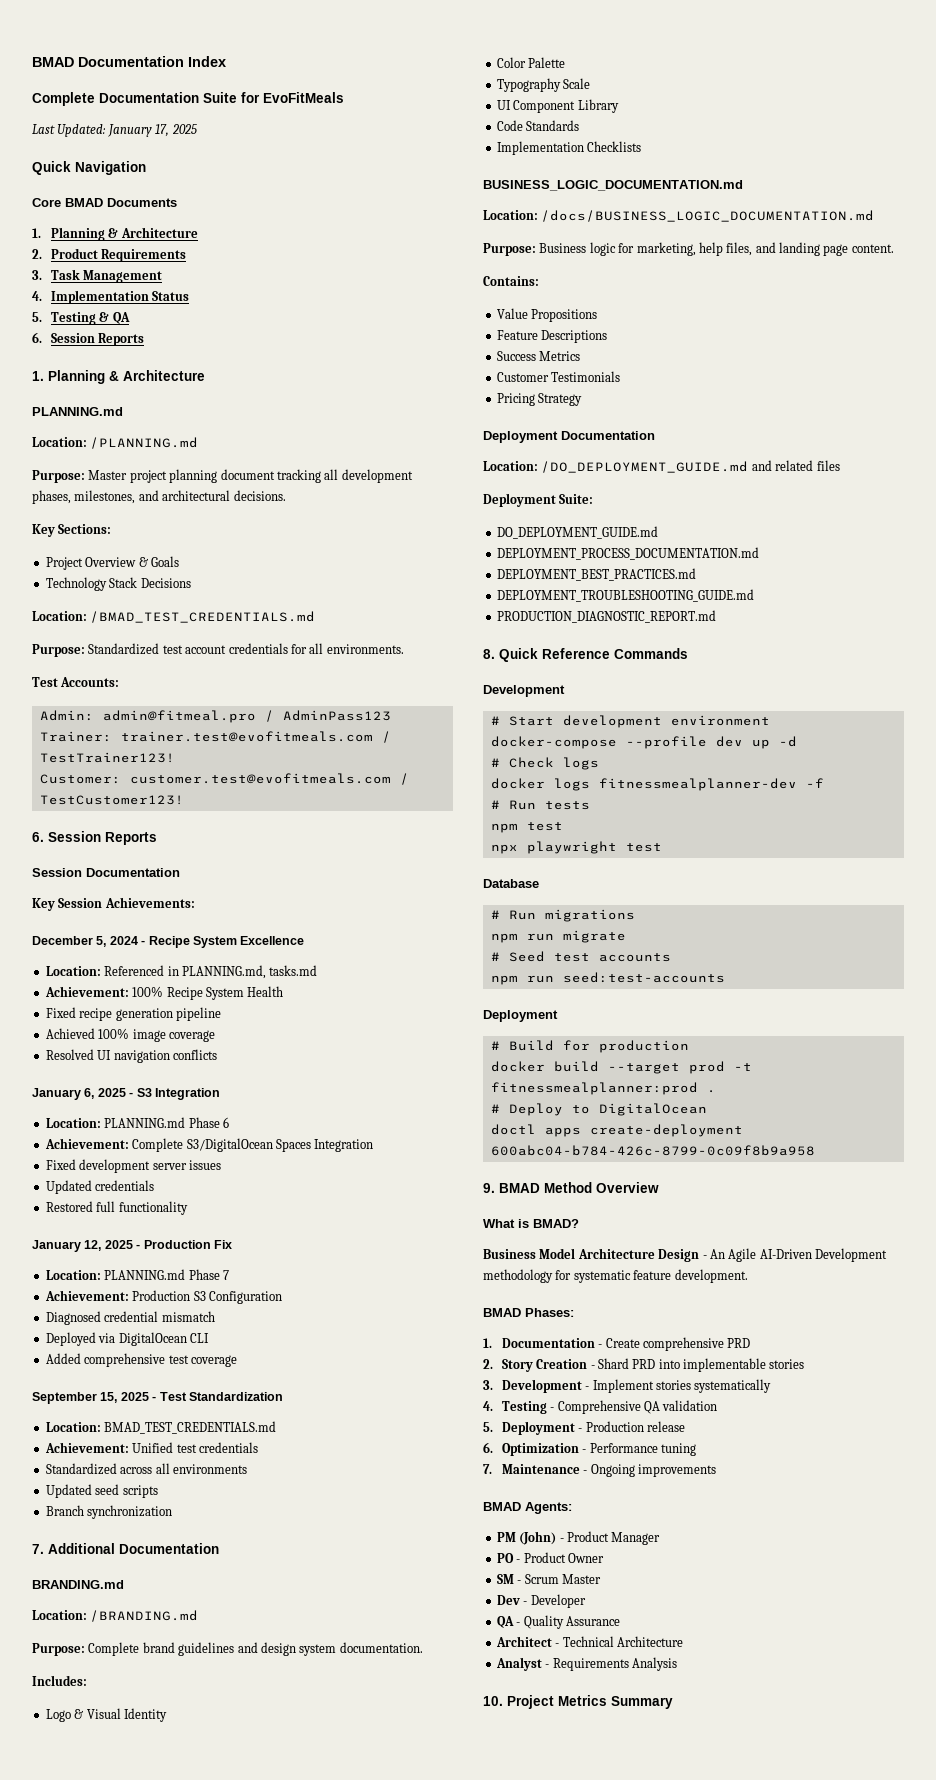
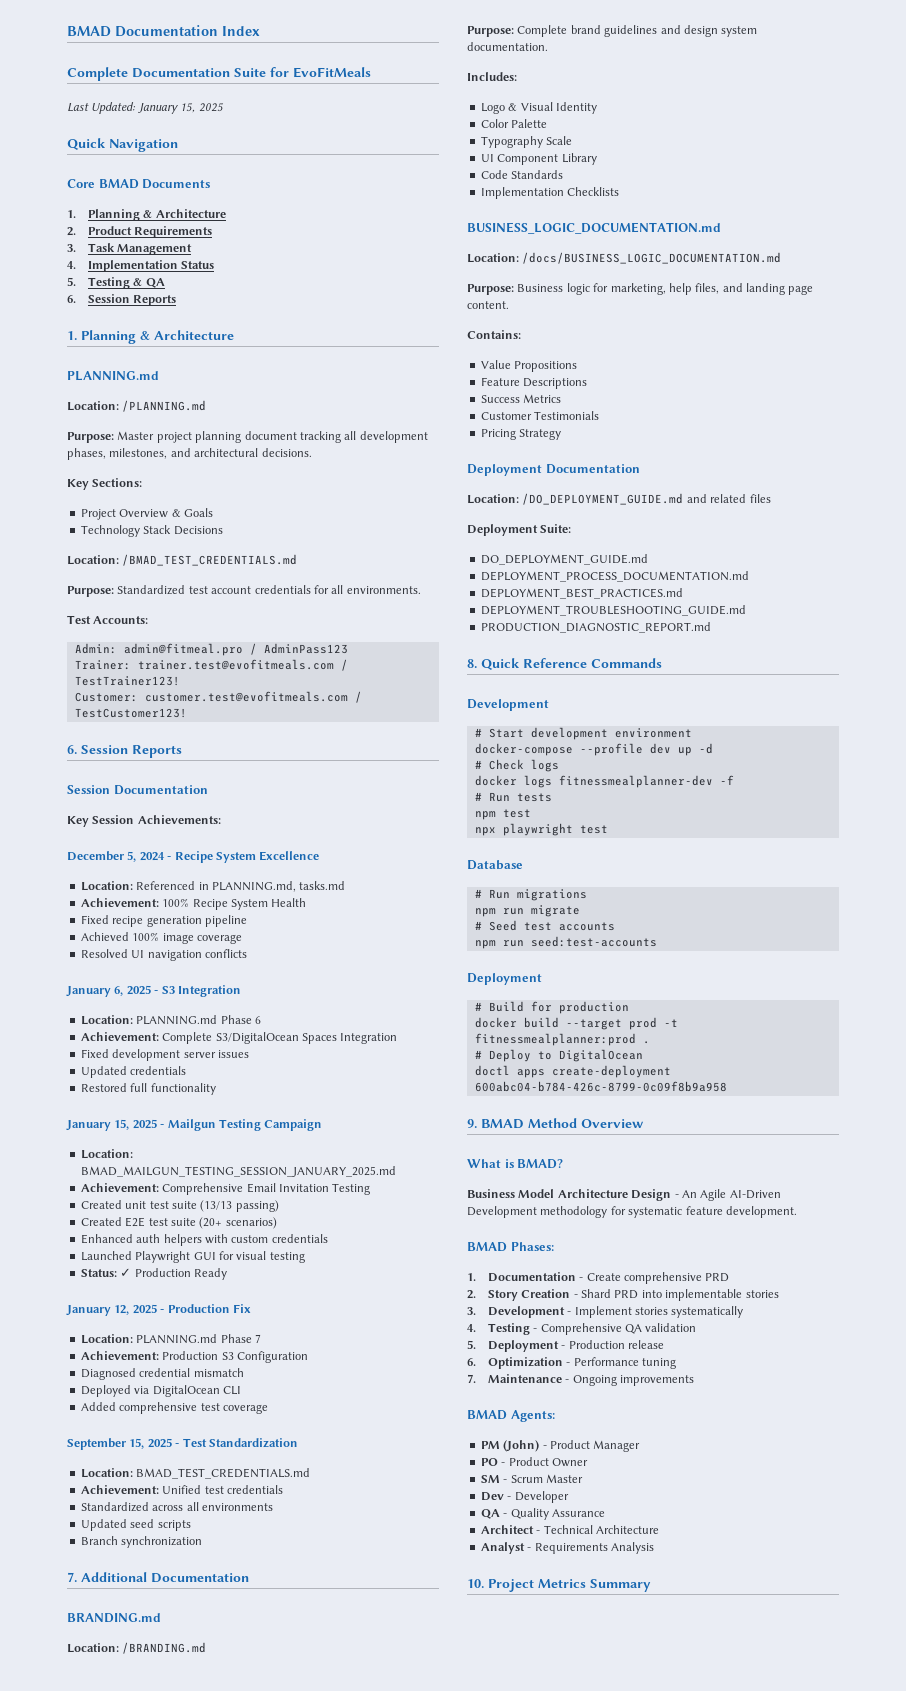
- Last Updated: January 17, 2025
+ Last Updated: January 15, 2025
+ January 15, 2025 - Mailgun Testing Campaign
+ Location: BMAD_MAILGUN_TESTING_SESSION_JANUARY_2025.md
+ Achievement: Comprehensive Email Invitation Testing
+ Created unit test suite (13/13 passing)
+ Created E2E test suite (20+ scenarios)
+ Enhanced auth helpers with custom credentials
+ Launched Playwright GUI for visual testing
+ Status: ✓ Production Ready

